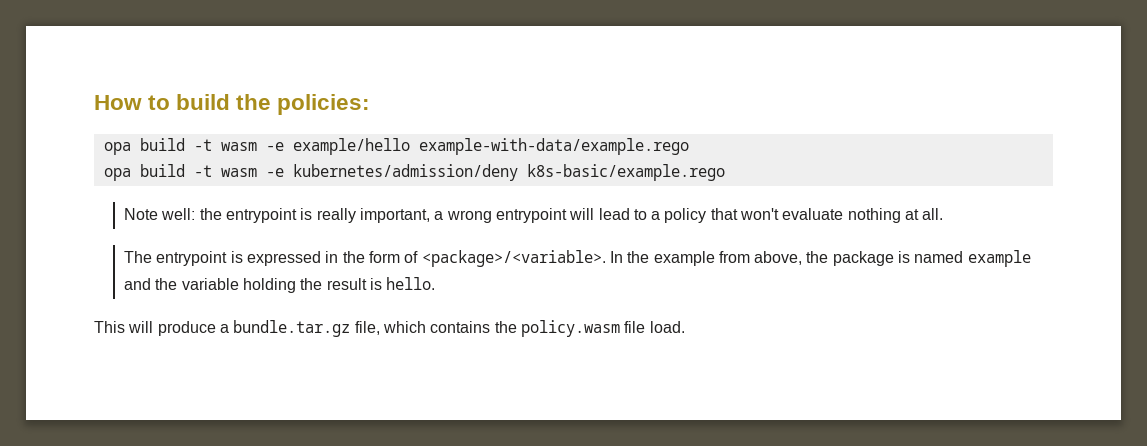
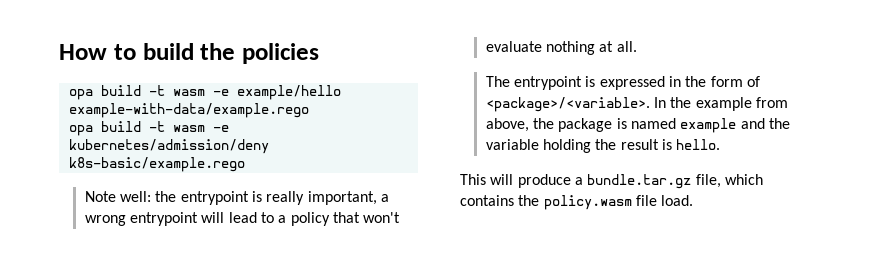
- How to build the policies:
+ How to build the policies

